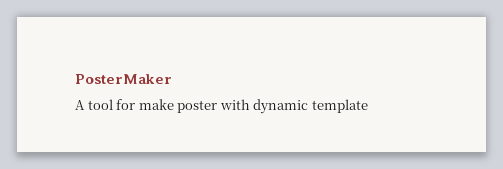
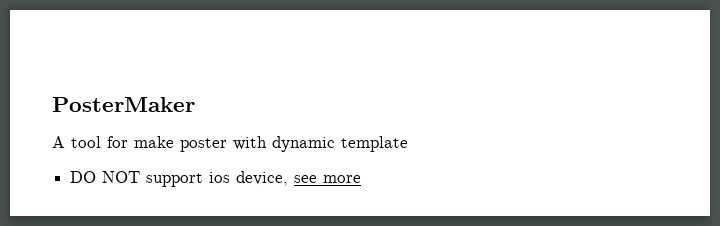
+ DO NOT support ios device, see more

